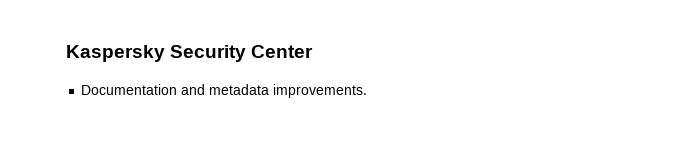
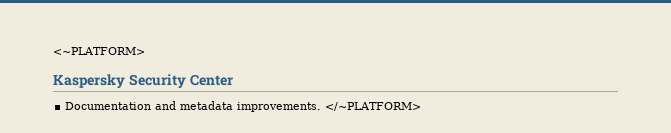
+ <~PLATFORM>
+ </~PLATFORM>

